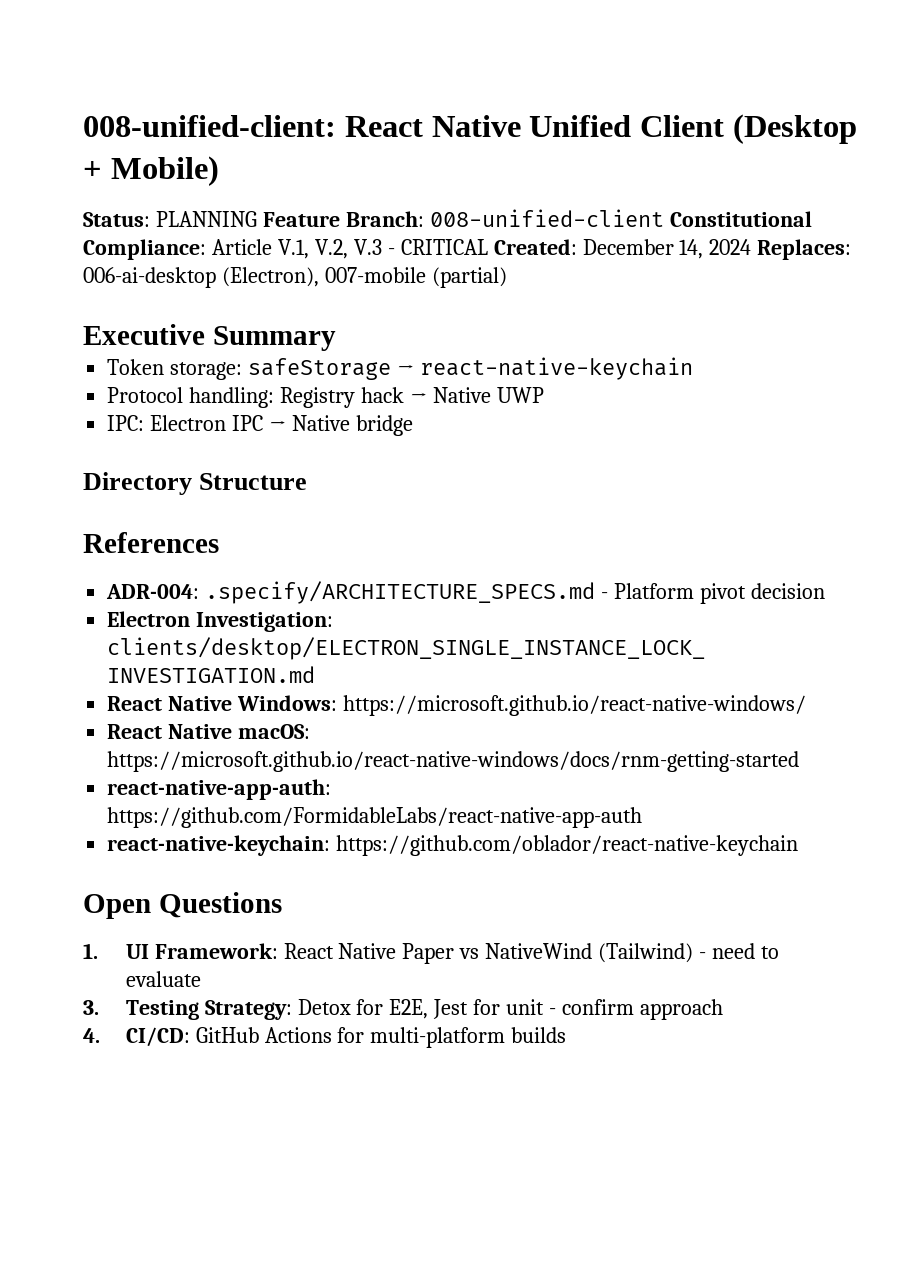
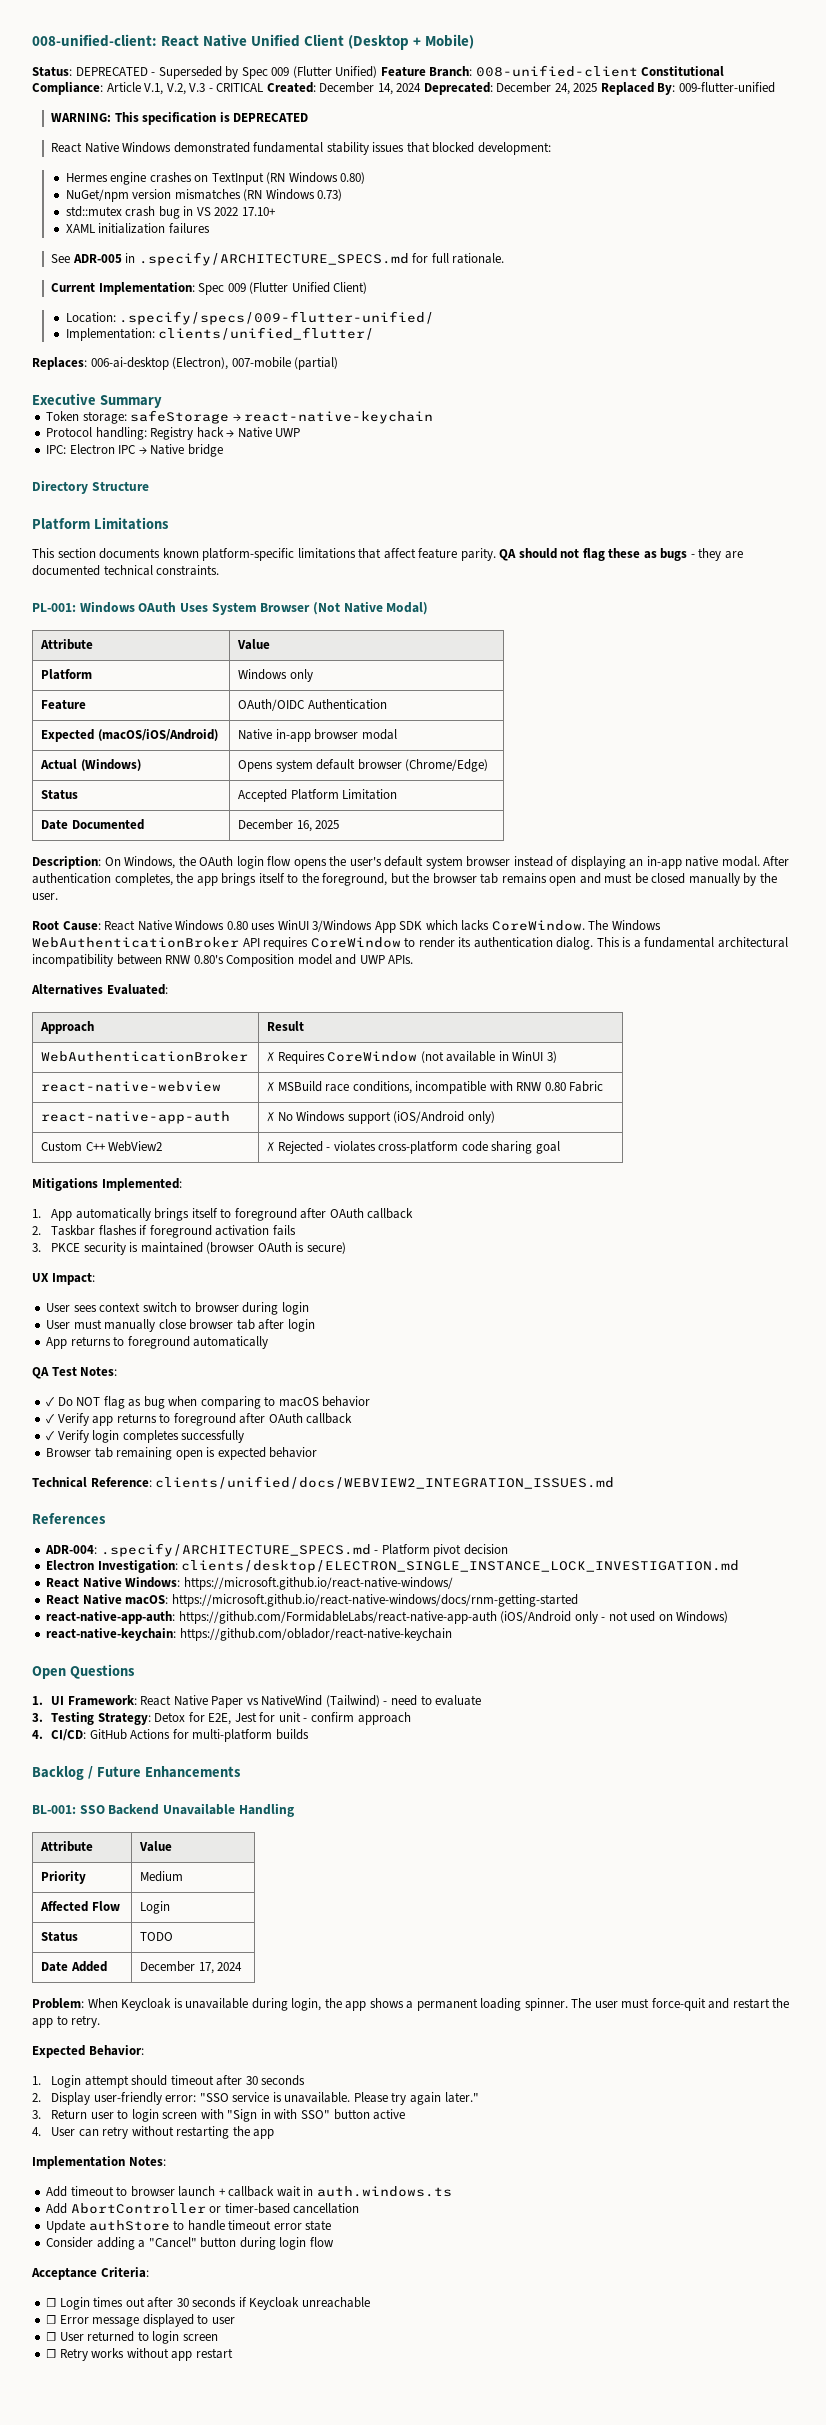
- Status: PLANNING Feature Branch: 008-unified-client Constitutional Compliance: Article V.1, V.2, V.3 - CRITICAL Created: December 14, 2024 Replaces: 006-ai-desktop (Electron), 007-mobile (partial)
+ Status: DEPRECATED - Superseded by Spec 009 (Flutter Unified) Feature Branch: 008-unified-client Constitutional Compliance: Article V.1, V.2, V.3 - CRITICAL Created: December 14, 2024 Deprecated: December 24, 2025 Replaced By: 009-flutter-unified
+ WARNING: This specification is DEPRECATED
+ React Native Windows demonstrated fundamental stability issues that blocked development:
+ Hermes engine crashes on TextInput (RN Windows 0.80)
+ NuGet/npm version mismatches (RN Windows 0.73)
+ std::mutex crash bug in VS 2022 17.10+
+ XAML initialization failures
+ See ADR-005 in .specify/ARCHITECTURE_SPECS.md for full rationale.
+ Current Implementation: Spec 009 (Flutter Unified Client)
+ Location: .specify/specs/009-flutter-unified/
+ Implementation: clients/unified_flutter/
+ Replaces: 006-ai-desktop (Electron), 007-mobile (partial)
+ Platform Limitations
+ This section documents known platform-specific limitations that affect feature parity. QA should not flag these as bugs - they are documented technical constraints.
+ PL-001: Windows OAuth Uses System Browser (Not Native Modal)
+ Attribute | Value
+ Platform | Windows only
+ Feature | OAuth/OIDC Authentication
+ Expected (macOS/iOS/Android) | Native in-app browser modal
+ Actual (Windows) | Opens system default browser (Chrome/Edge)
+ Status | Accepted Platform Limitation
+ Date Documented | December 16, 2025
+ Description: On Windows, the OAuth login flow opens the user's default system browser instead of displaying an in-app native modal. After authentication completes, the app brings itself to the foreground, but the browser tab remains open and must be closed manually by the user.
+ Root Cause: React Native Windows 0.80 uses WinUI 3/Windows App SDK which lacks CoreWindow. The Windows WebAuthenticationBroker API requires CoreWindow to render its authentication dialog. This is a fundamental architectural incompatibility between RNW 0.80's Composition model and UWP APIs.
+ Alternatives Evaluated:
+ Approach | Result
+ WebAuthenticationBroker | ✗ Requires CoreWindow (not available in WinUI 3)
+ react-native-webview | ✗ MSBuild race conditions, incompatible with RNW 0.80 Fabric
+ react-native-app-auth | ✗ No Windows support (iOS/Android only)
+ Custom C++ WebView2 | ✗ Rejected - violates cross-platform code sharing goal
+ Mitigations Implemented:
+ 1. App automatically brings itself to foreground after OAuth callback
+ 2. Taskbar flashes if foreground activation fails
+ 3. PKCE security is maintained (browser OAuth is secure)
+ UX Impact:
+ User sees context switch to browser during login
+ User must manually close browser tab after login
+ App returns to foreground automatically
+ QA Test Notes:
+ ✓ Do NOT flag as bug when comparing to macOS behavior
+ ✓ Verify app returns to foreground after OAuth callback
+ ✓ Verify login completes successfully
+ Browser tab remaining open is expected behavior
+ Technical Reference: clients/unified/docs/WEBVIEW2_INTEGRATION_ISSUES.md
- react-native-app-auth: https://github.com/FormidableLabs/react-native-app-auth
+ react-native-app-auth: https://github.com/FormidableLabs/react-native-app-auth (iOS/Android only - not used on Windows)
+ Backlog / Future Enhancements
+ BL-001: SSO Backend Unavailable Handling
+ Attribute | Value
+ Priority | Medium
+ Affected Flow | Login
+ Status | TODO
+ Date Added | December 17, 2024
+ Problem: When Keycloak is unavailable during login, the app shows a permanent loading spinner. The user must force-quit and restart the app to retry.
+ Expected Behavior:
+ 1. Login attempt should timeout after 30 seconds
+ 2. Display user-friendly error: "SSO service is unavailable. Please try again later."
+ 3. Return user to login screen with "Sign in with SSO" button active
+ 4. User can retry without restarting the app
+ Implementation Notes:
+ Add timeout to browser launch + callback wait in auth.windows.ts
+ Add AbortController or timer-based cancellation
+ Update authStore to handle timeout error state
+ Consider adding a "Cancel" button during login flow
+ Acceptance Criteria:
+ ☐ Login times out after 30 seconds if Keycloak unreachable
+ ☐ Error message displayed to user
+ ☐ User returned to login screen
+ ☐ Retry works without app restart

